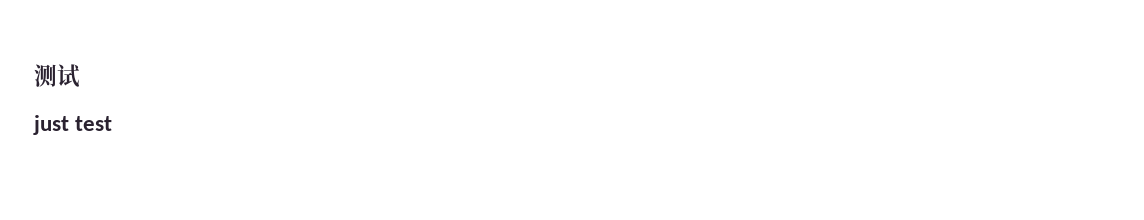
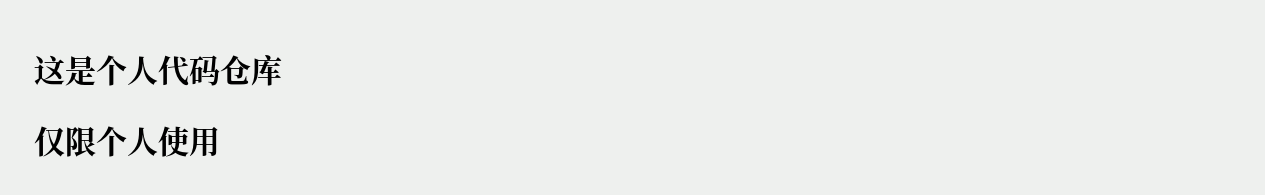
- 测试
- just test
+ 这是个人代码仓库
+ 仅限个人使用

